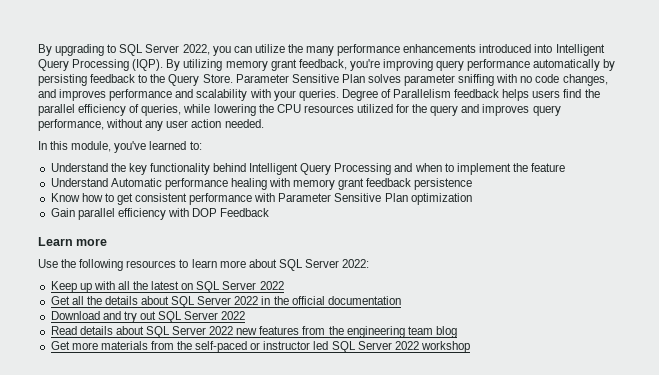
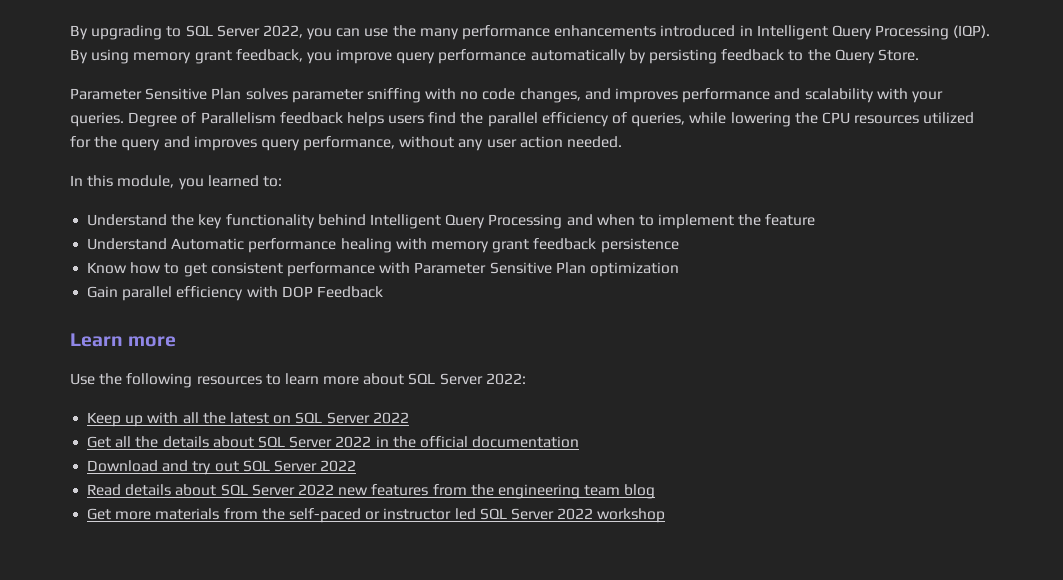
- By upgrading to SQL Server 2022, you can utilize the many performance enhancements introduced into Intelligent Query Processing (IQP).
+ By upgrading to SQL Server 2022, you can use the many performance enhancements introduced in Intelligent Query Processing (IQP).
- By utilizing memory grant feedback, you're improving query performance automatically by persisting feedback to the Query Store. Parameter Sensitive Plan solves parameter sniffing with no code changes, and improves performance and scalability with your queries.
+ By using memory grant feedback, you improve query performance automatically by persisting feedback to the Query Store.
+ Parameter Sensitive Plan solves parameter sniffing with no code changes, and improves performance and scalability with your queries.
- In this module, you've learned to:
+ In this module, you learned to:

